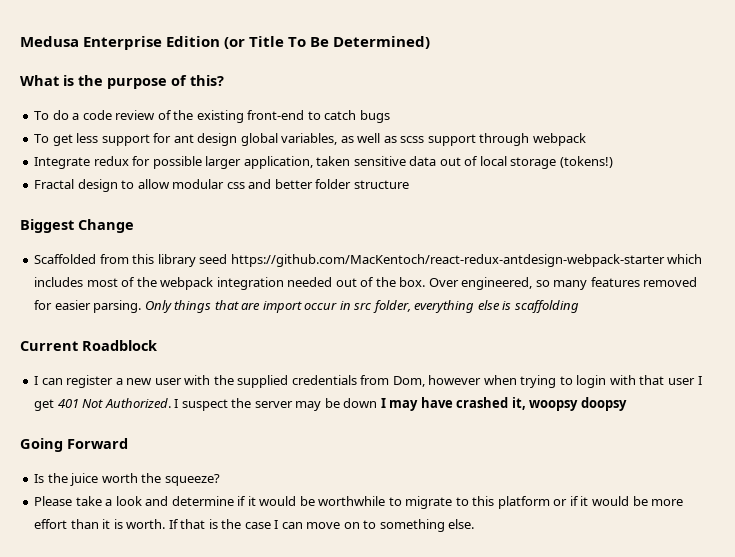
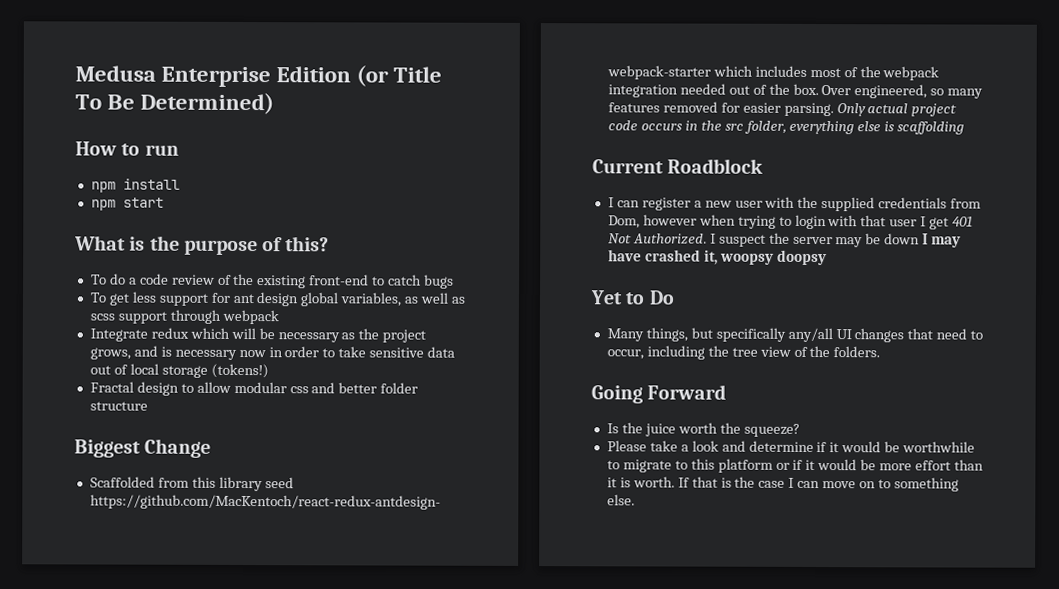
+ How to run
+ npm install
+ npm start
- Integrate redux for possible larger application, taken sensitive data out of local storage (tokens!)
+ Integrate redux which will be necessary as the project grows, and is necessary now in order to take sensitive data out of local storage (tokens!)
- Only things that are import occur in src folder, everything else is scaffolding
+ Only actual project code occurs in the src folder, everything else is scaffolding
+ Yet to Do
+ Many things, but specifically any/all UI changes that need to occur, including the tree view of the folders.

